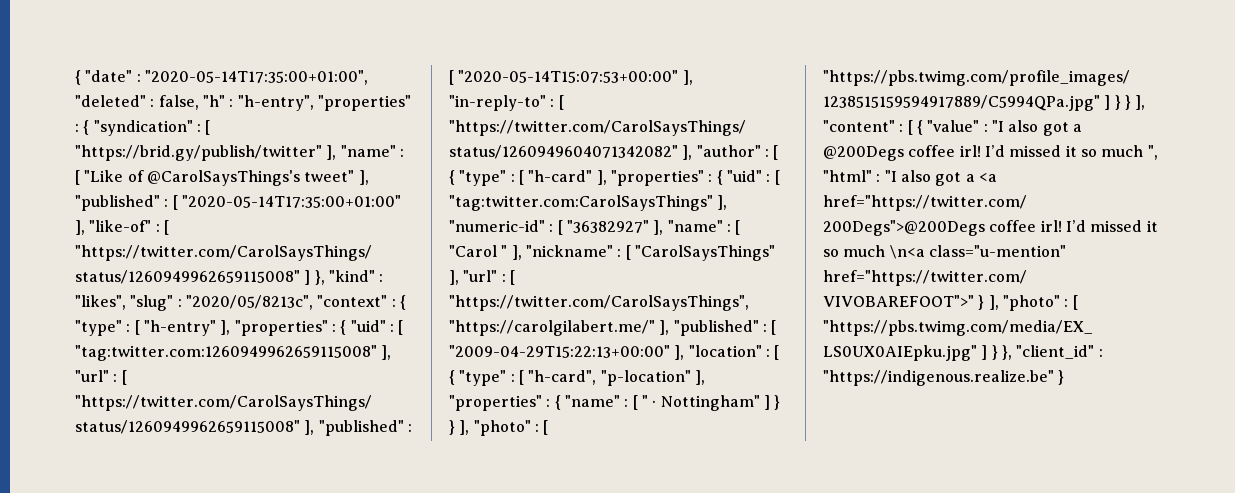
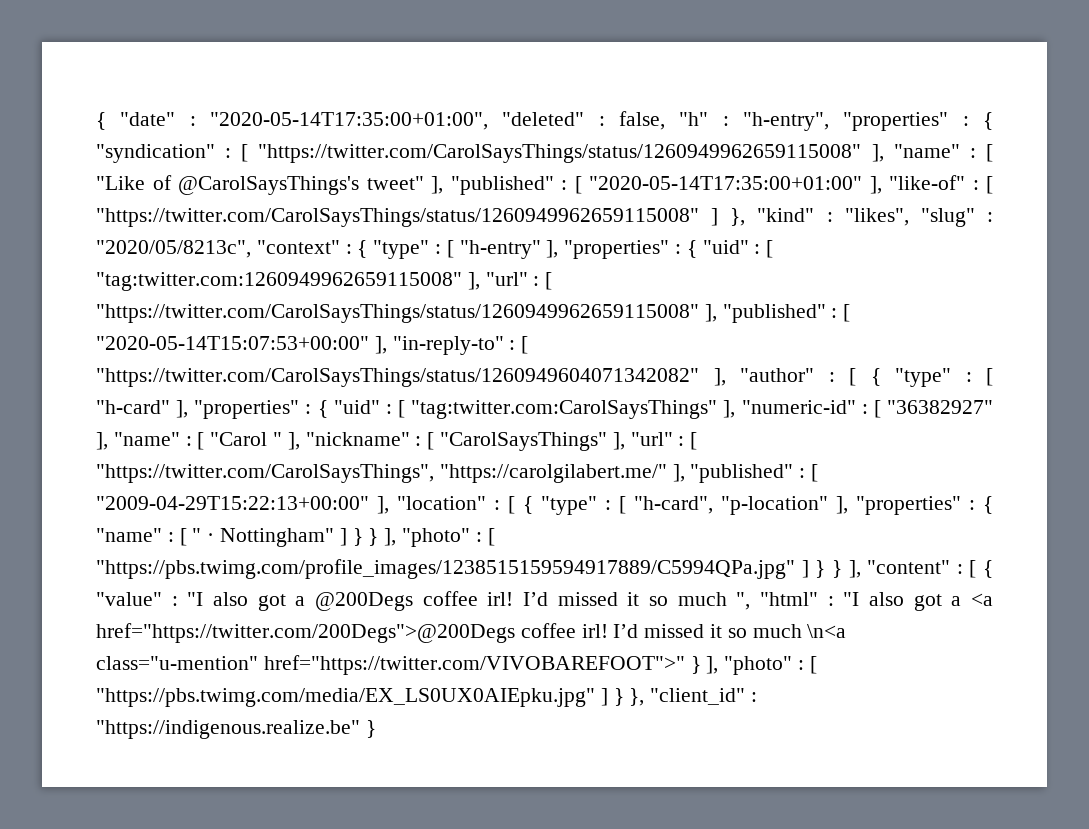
- [ "https://brid.gy/publish/twitter" ], "name" :
+ [ "https://twitter.com/CarolSaysThings/status/1260949962659115008" ], "name" :

